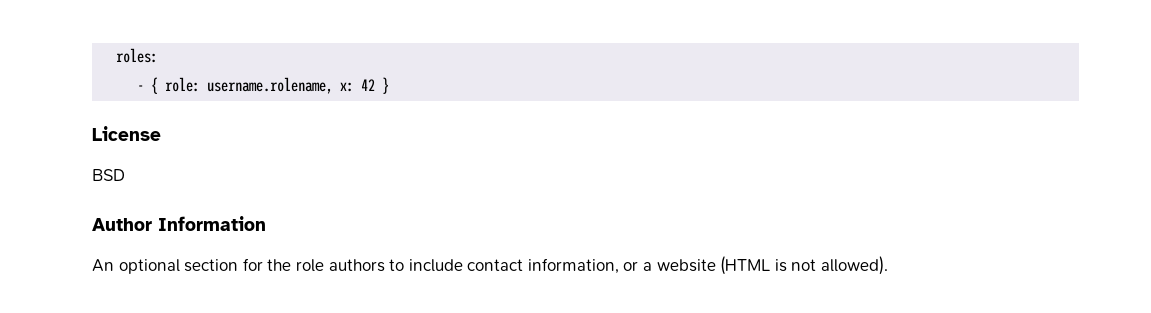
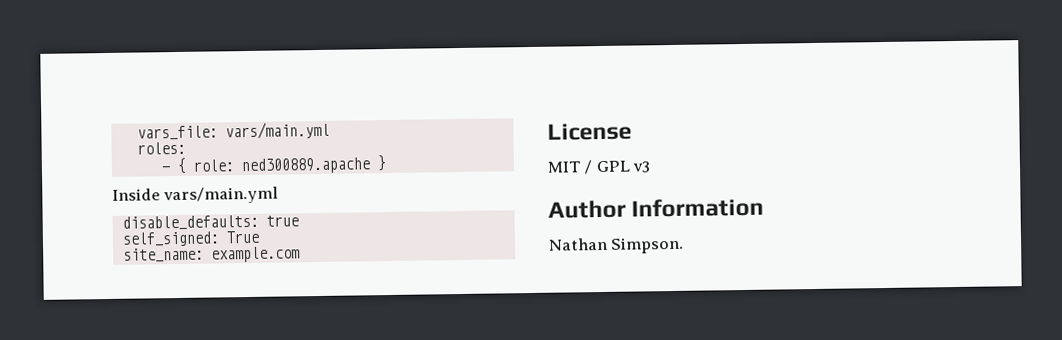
+ vars_file: vars/main.yml
- - { role: username.rolename, x: 42 }
+ - { role: ned300889.apache }
+ Inside vars/main.yml
+ disable_defaults: true
+ self_signed: True
+ site_name: example.com
  License
- BSD
+ MIT / GPL v3
  Author Information
- An optional section for the role authors to include contact information, or a website (HTML is not allowed).
+ Nathan Simpson.

